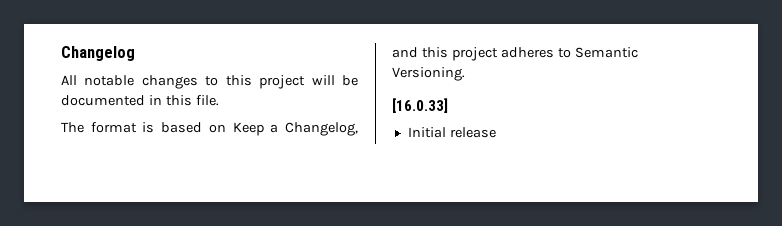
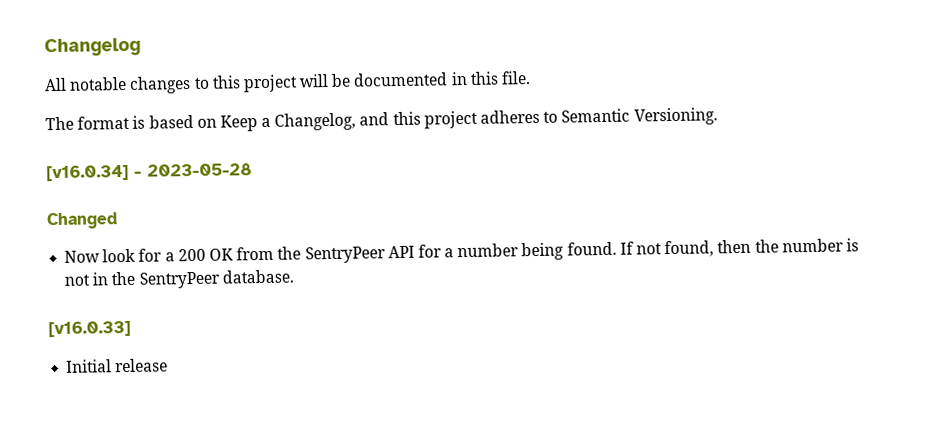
- [16.0.33]
+ [v16.0.34] - 2023-05-28
+ Changed
+ Now look for a 200 OK from the SentryPeer API for a number being found. If not found, then the number is not in the SentryPeer database.
+ [v16.0.33]

